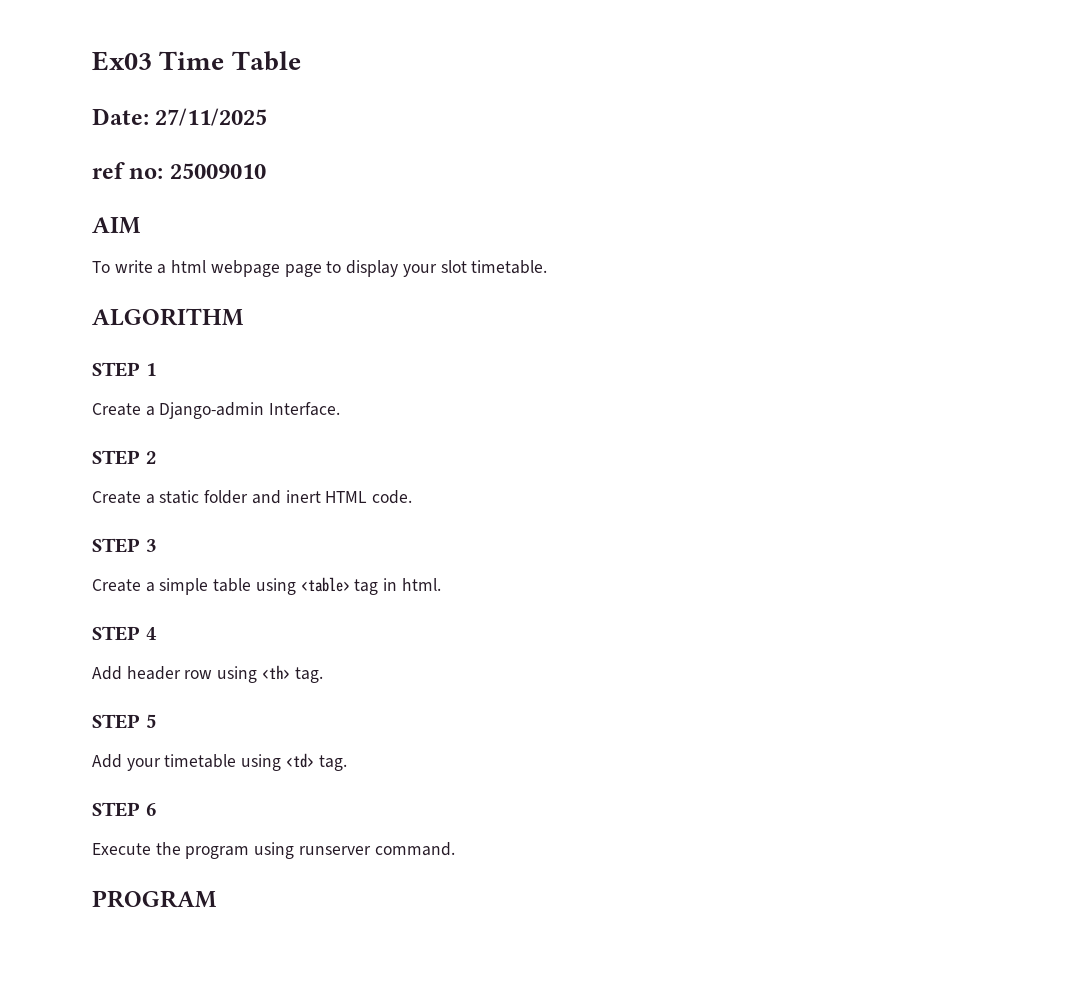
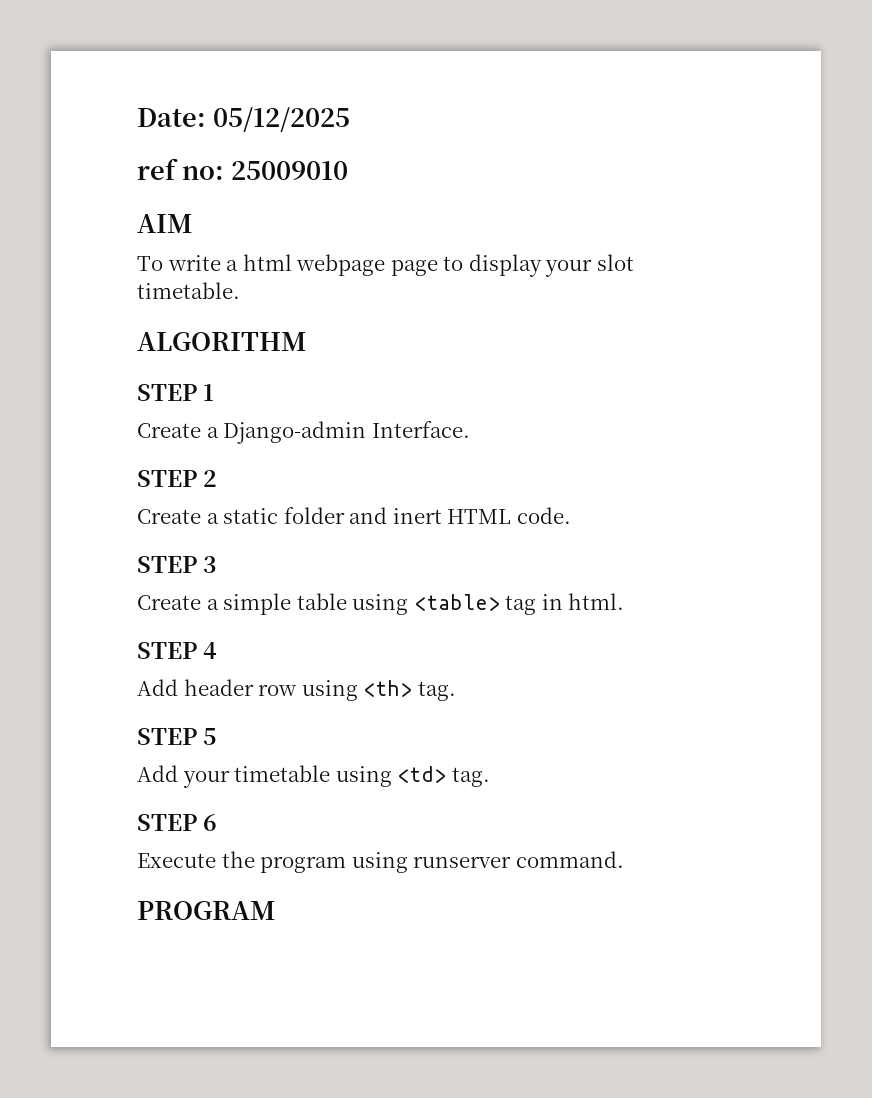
- Ex03 Time Table
- Date: 27/11/2025
+ Date: 05/12/2025

